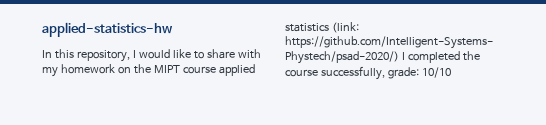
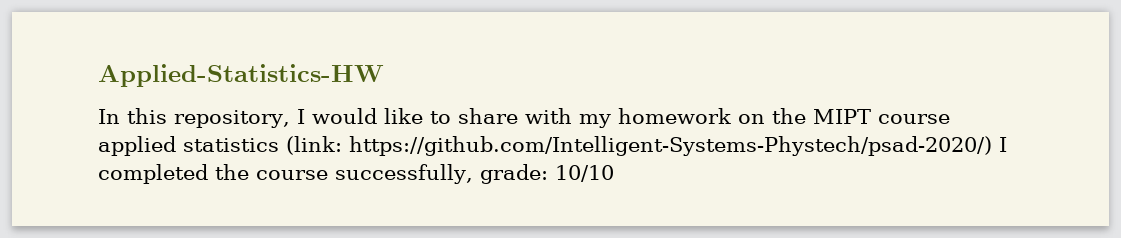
- applied-statistics-hw
+ Applied-Statistics-HW

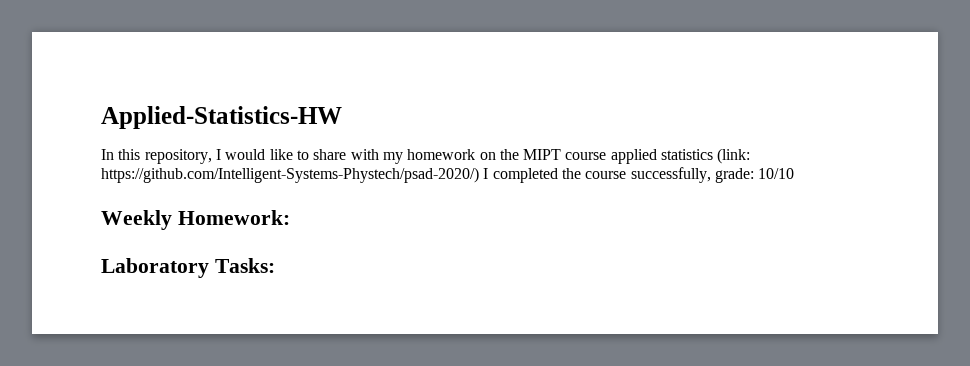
+ Weekly Homework:
+ Laboratory Tasks:

